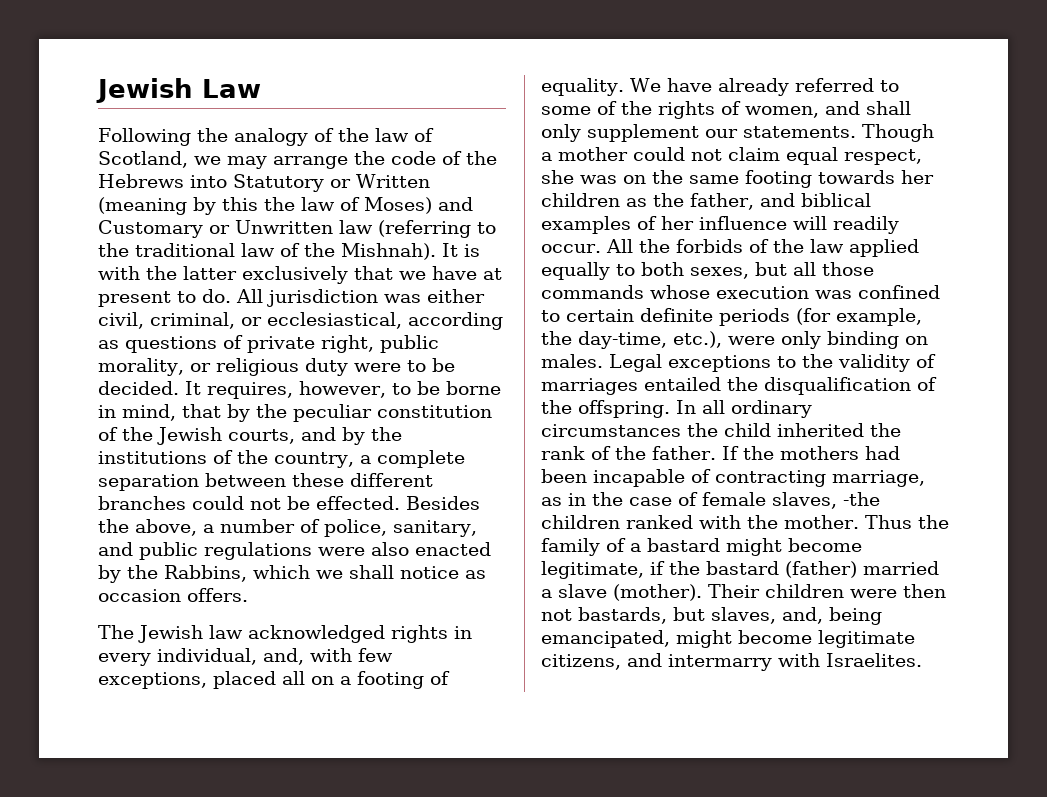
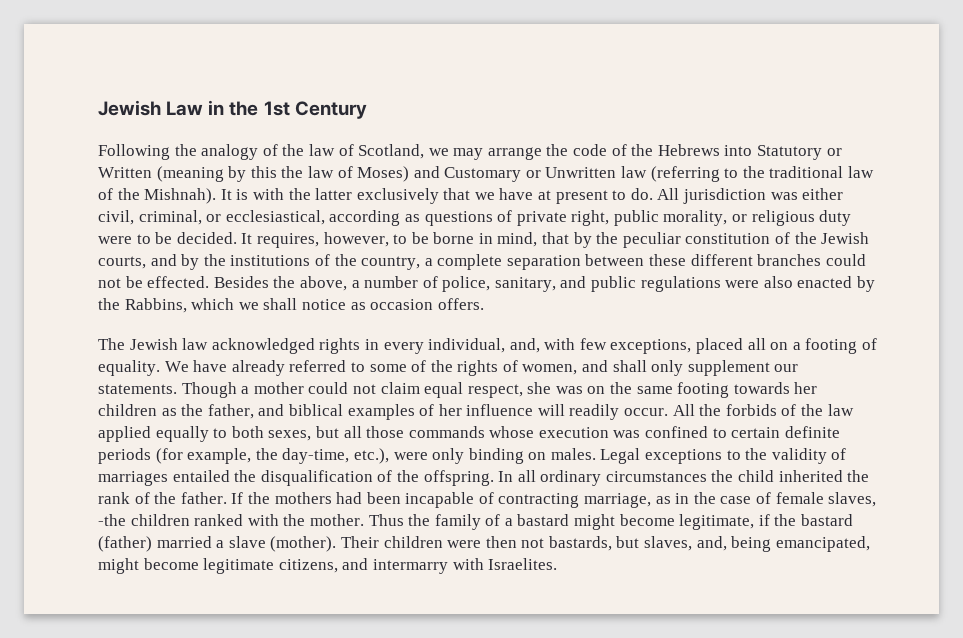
- Jewish Law
+ Jewish Law in the 1st Century

